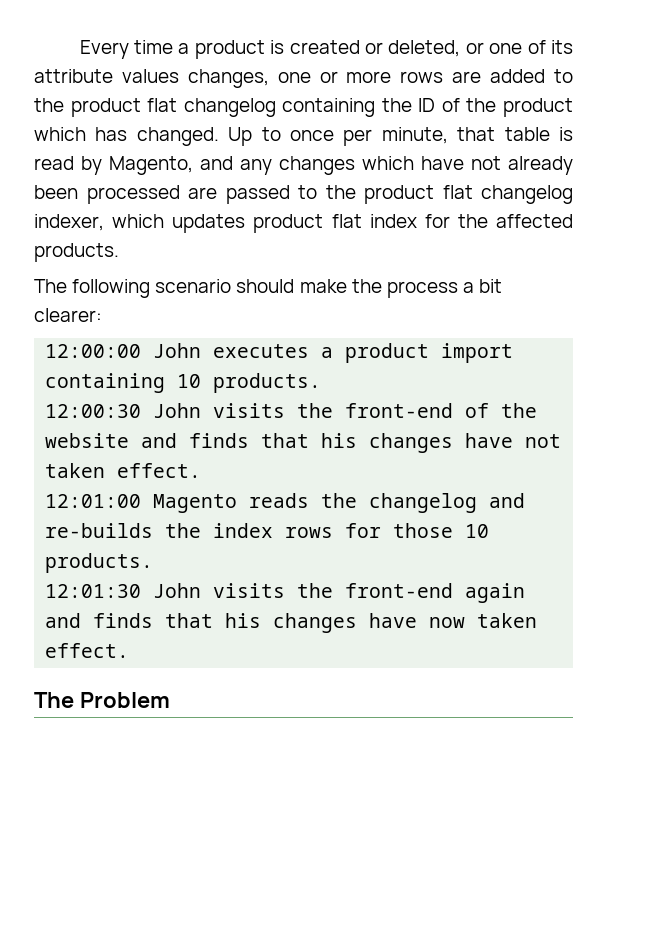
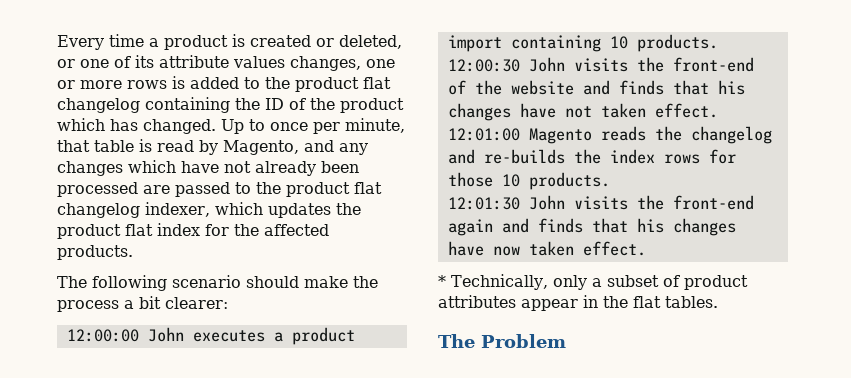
- Every time a product is created or deleted, or one of its attribute values changes, one or more rows are added to the product flat changelog containing the ID of the product which has changed.
+ Every time a product is created or deleted, or one of its attribute values changes, one or more rows is added to the product flat changelog containing the ID of the product which has changed.
- Up to once per minute, that table is read by Magento, and any changes which have not already been processed are passed to the product flat changelog indexer, which updates product flat index for the affected products.
+ Up to once per minute, that table is read by Magento, and any changes which have not already been processed are passed to the product flat changelog indexer, which updates the product flat index for the affected products.
+ * Technically, only a subset of product attributes appear in the flat tables.

